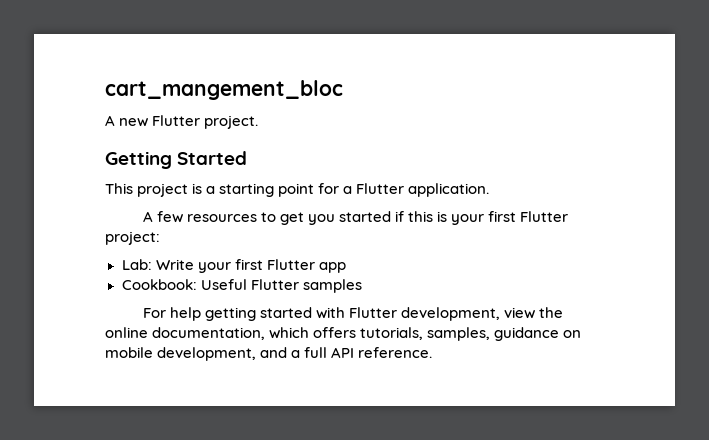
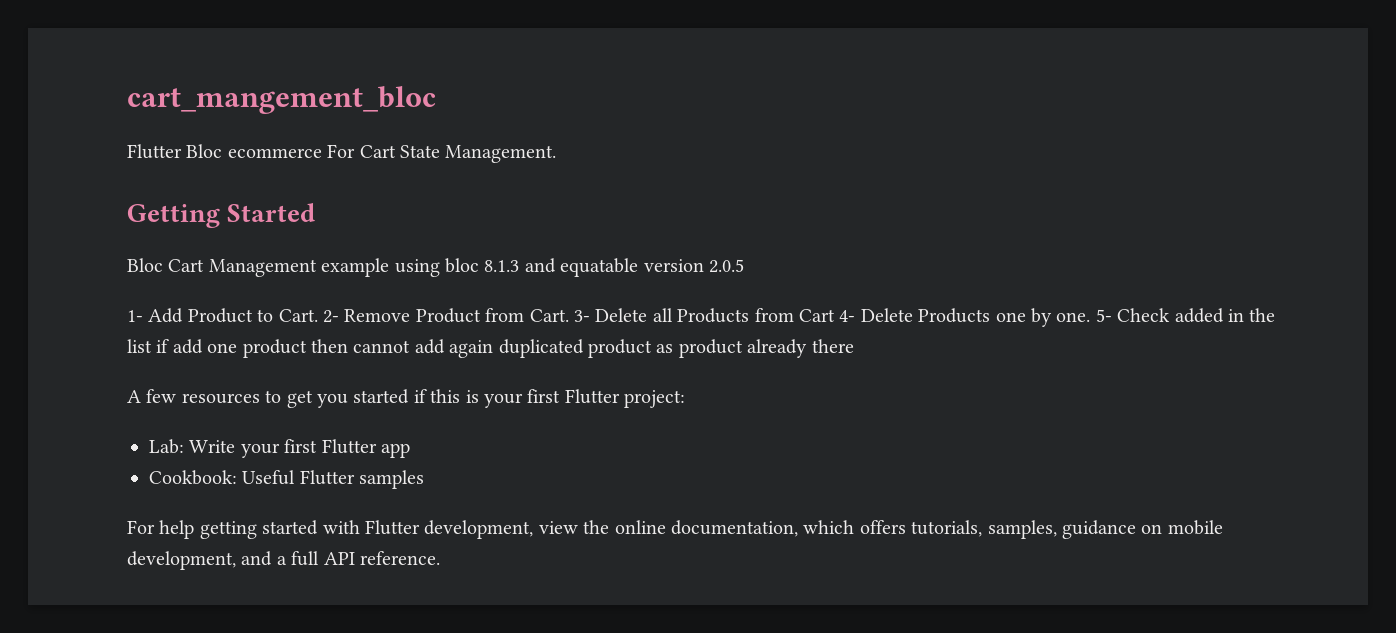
- A new Flutter project.
+ Flutter Bloc ecommerce For Cart State Management.
  Getting Started
- This project is a starting point for a Flutter application.
+ Bloc Cart Management example using bloc 8.1.3 and equatable version 2.0.5
+ 1- Add Product to Cart. 2- Remove Product from Cart. 3- Delete all Products from Cart 4- Delete Products one by one. 5- Check added in the list if add one product then cannot add again duplicated product as product already there

